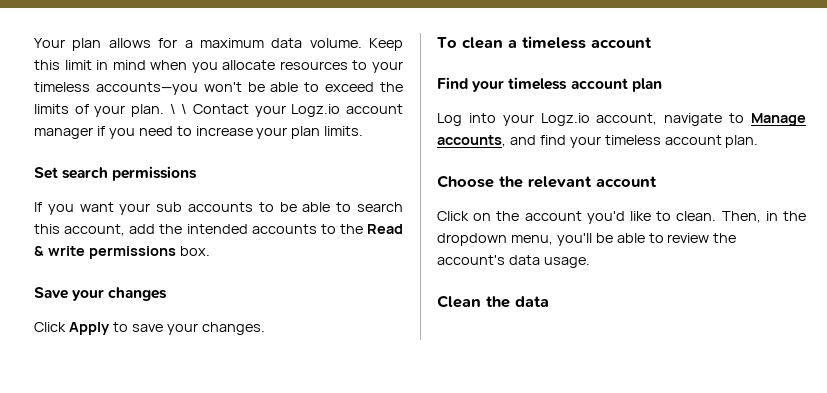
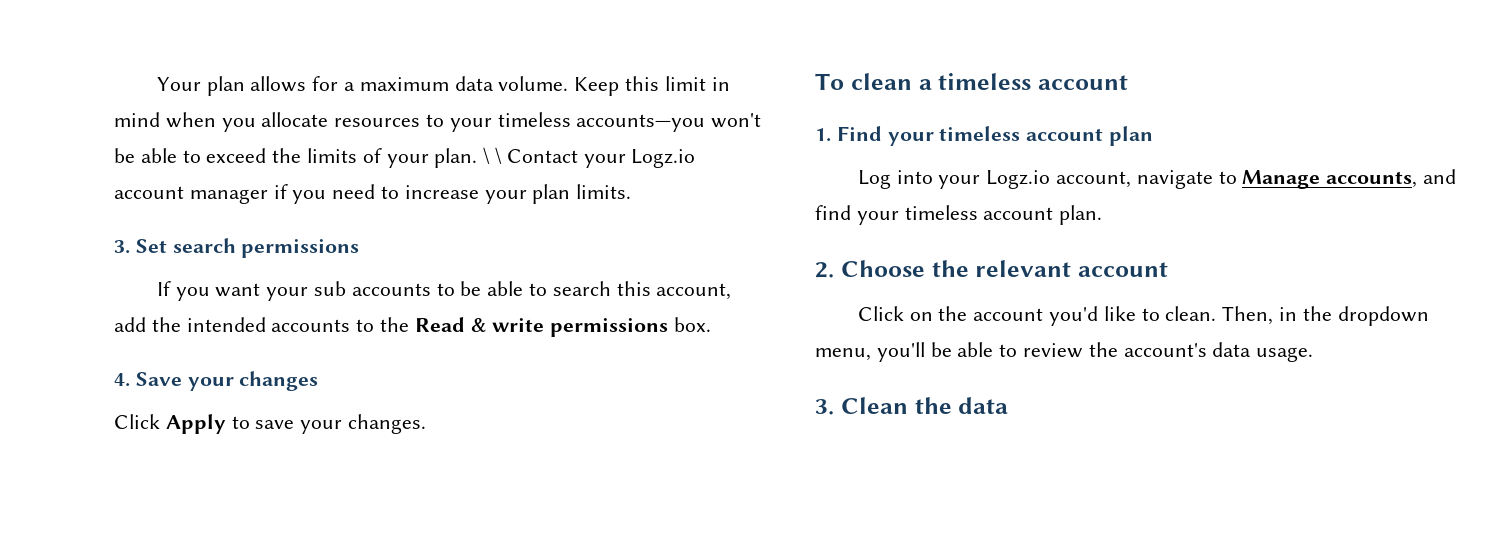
- Set search permissions
+ 3. Set search permissions
- Save your changes
+ 4. Save your changes
- Find your timeless account plan
+ 1. Find your timeless account plan
- Choose the relevant account
+ 2. Choose the relevant account
- Clean the data
+ 3. Clean the data

